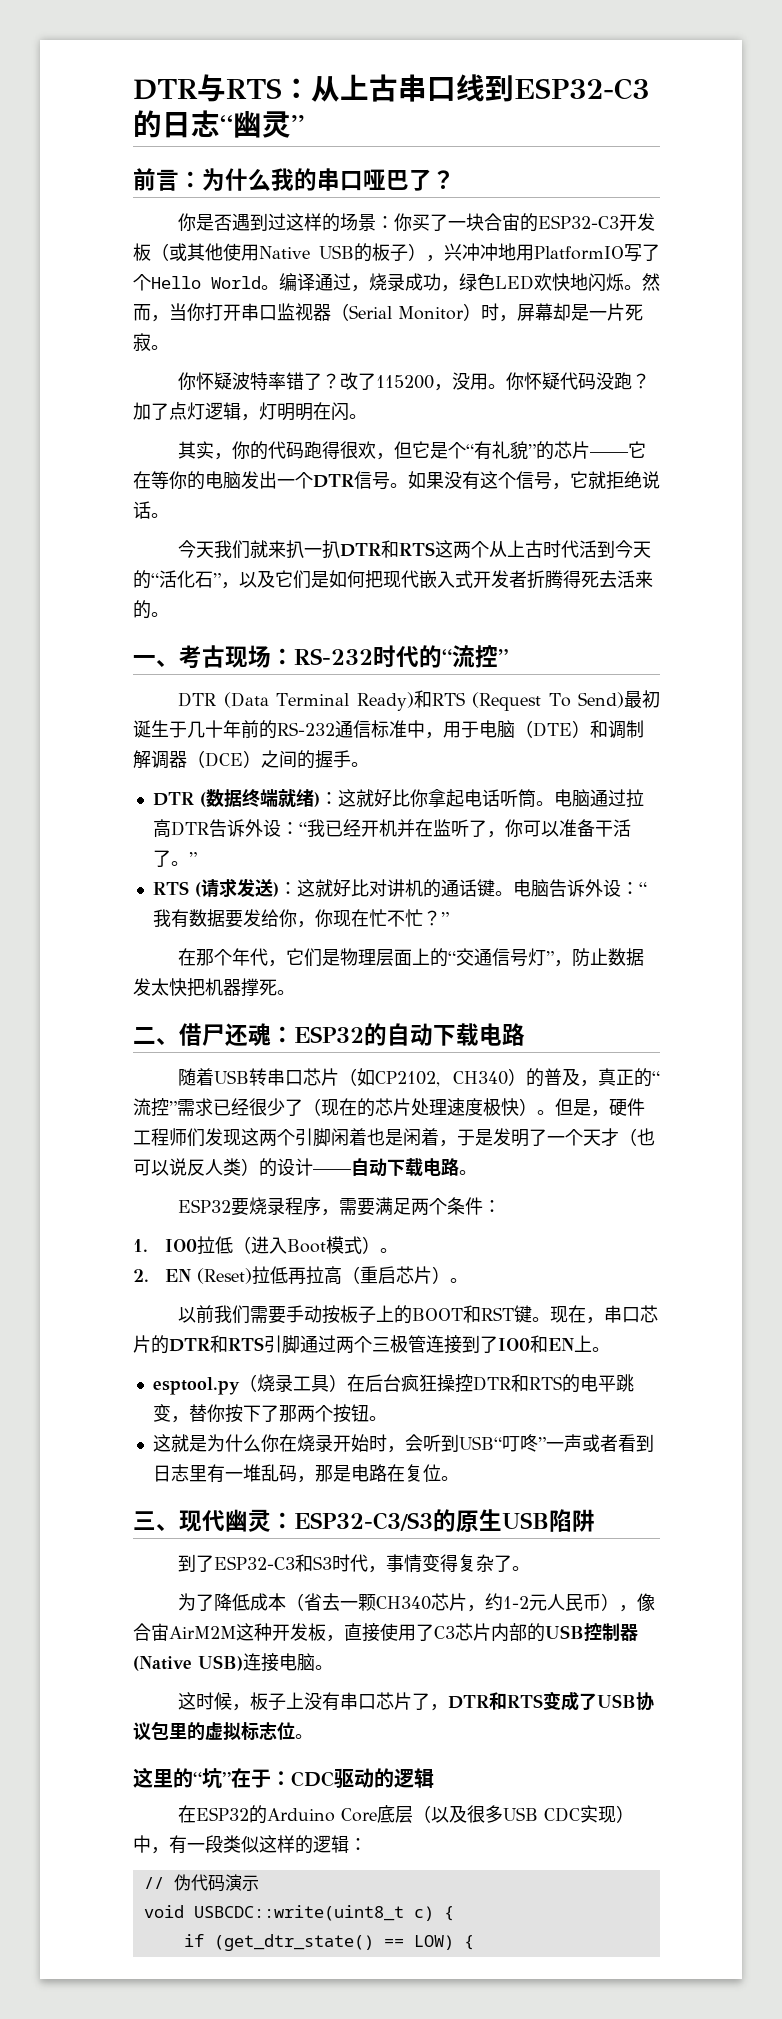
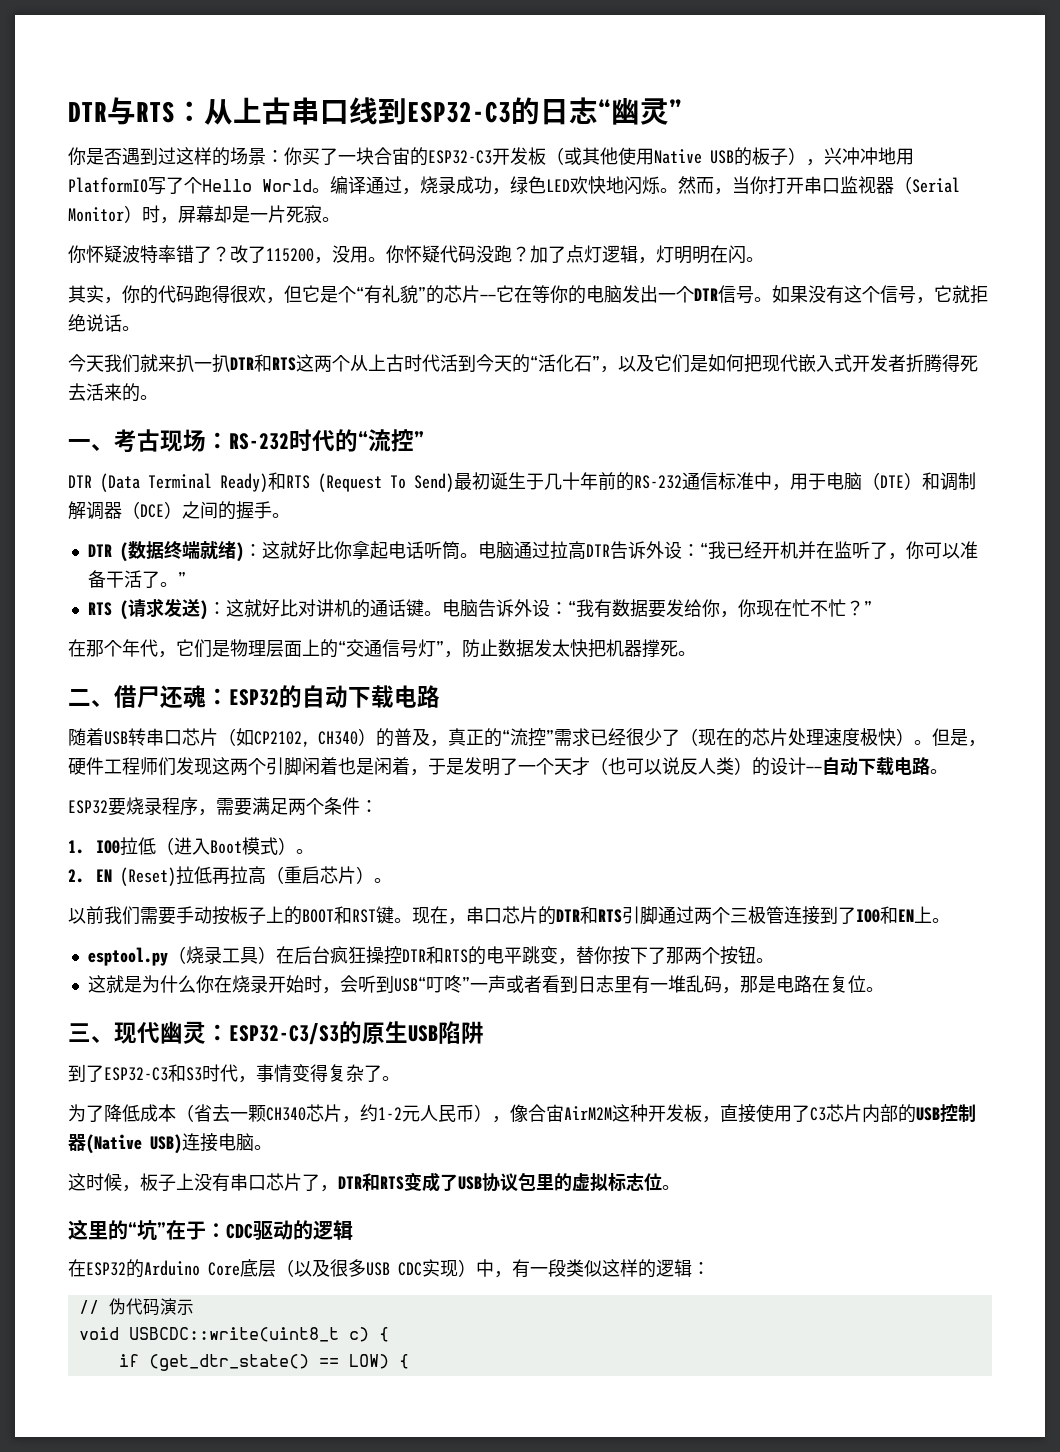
- 前言：为什么我的串口哑巴了？

